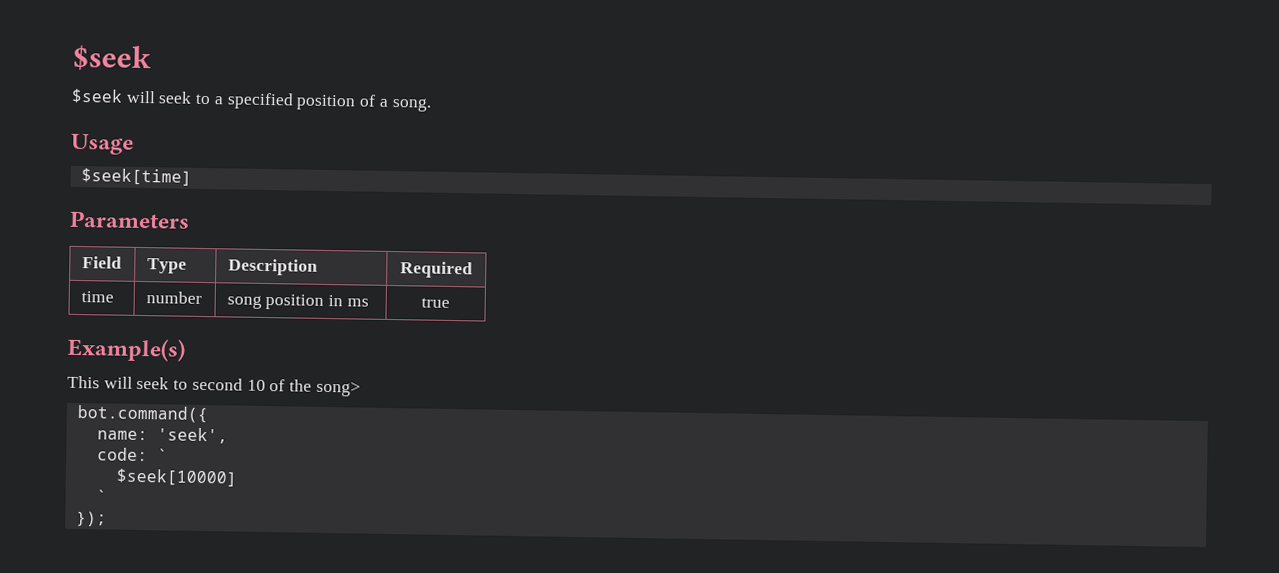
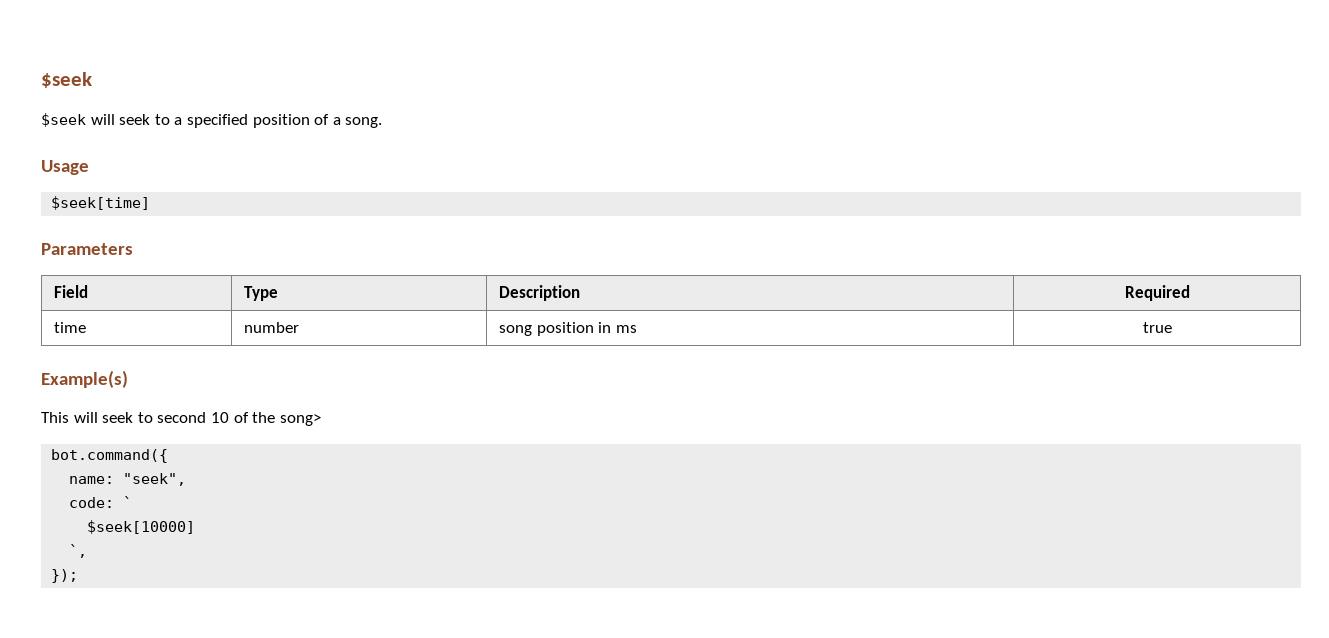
- name: 'seek',
+ name: "seek",
  $seek[10000]
- `
+ `,

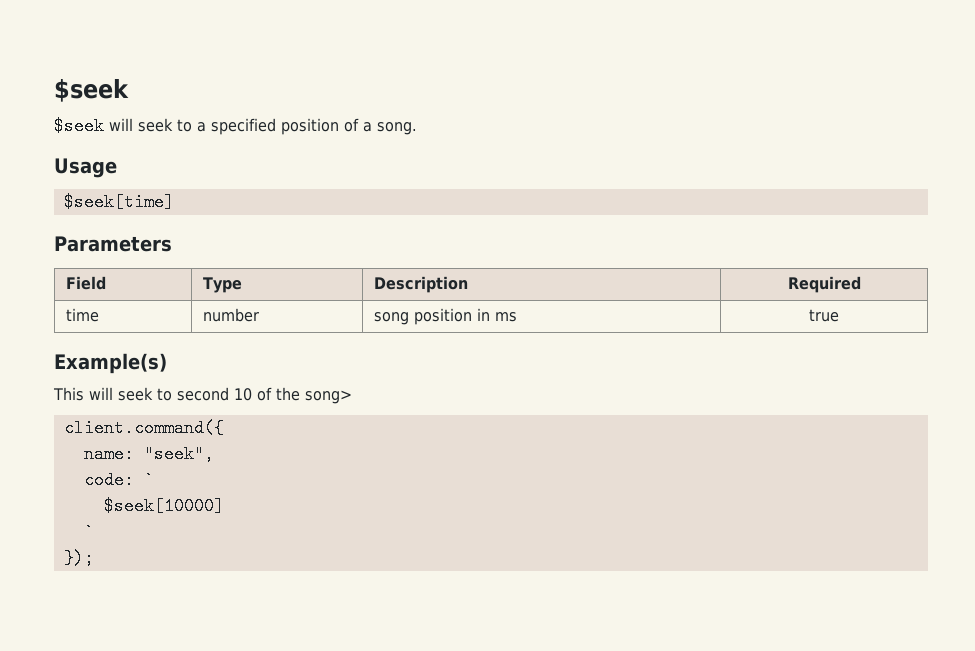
- bot.command({
+ client.command({
  $seek[10000]
- `,
+ `

